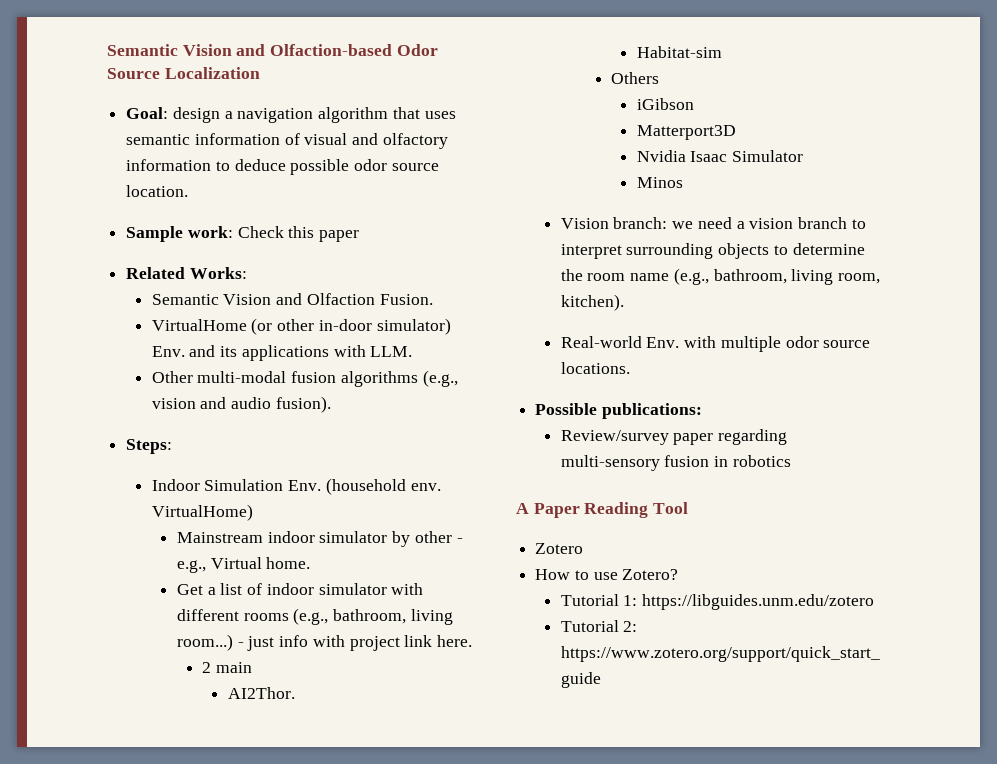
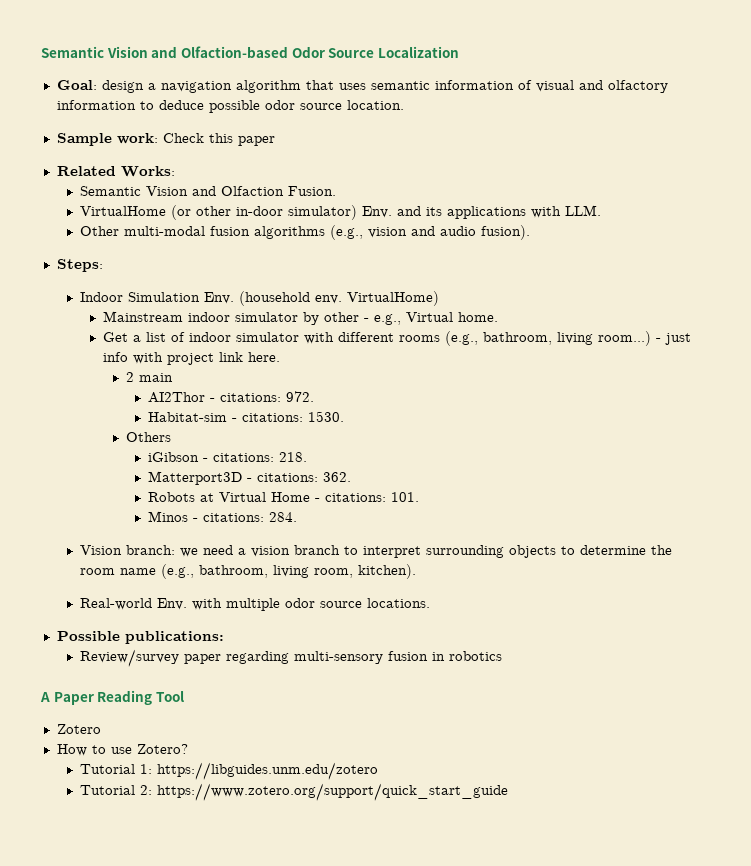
- AI2Thor.
- Habitat-sim
+ AI2Thor - citations: 972.
+ Habitat-sim - citations: 1530.
  Others
- iGibson
- Matterport3D
- Nvidia Isaac Simulator
- Minos
+ iGibson - citations: 218.
+ Matterport3D - citations: 362.
+ Robots at Virtual Home - citations: 101.
+ Minos - citations: 284.

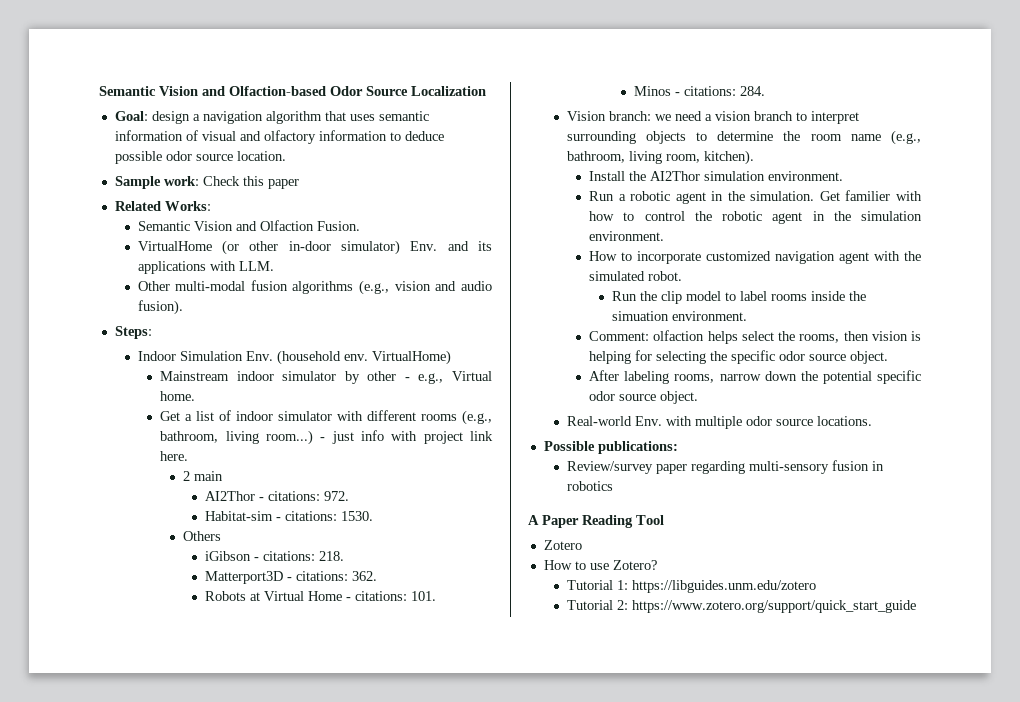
+ Install the AI2Thor simulation environment.
+ Run a robotic agent in the simulation. Get familier with how to control the robotic agent in the simulation environment.
+ How to incorporate customized navigation agent with the simulated robot.
+ Run the clip model to label rooms inside the simuation environment.
+ Comment: olfaction helps select the rooms, then vision is helping for selecting the specific odor source object.
+ After labeling rooms, narrow down the potential specific odor source object.

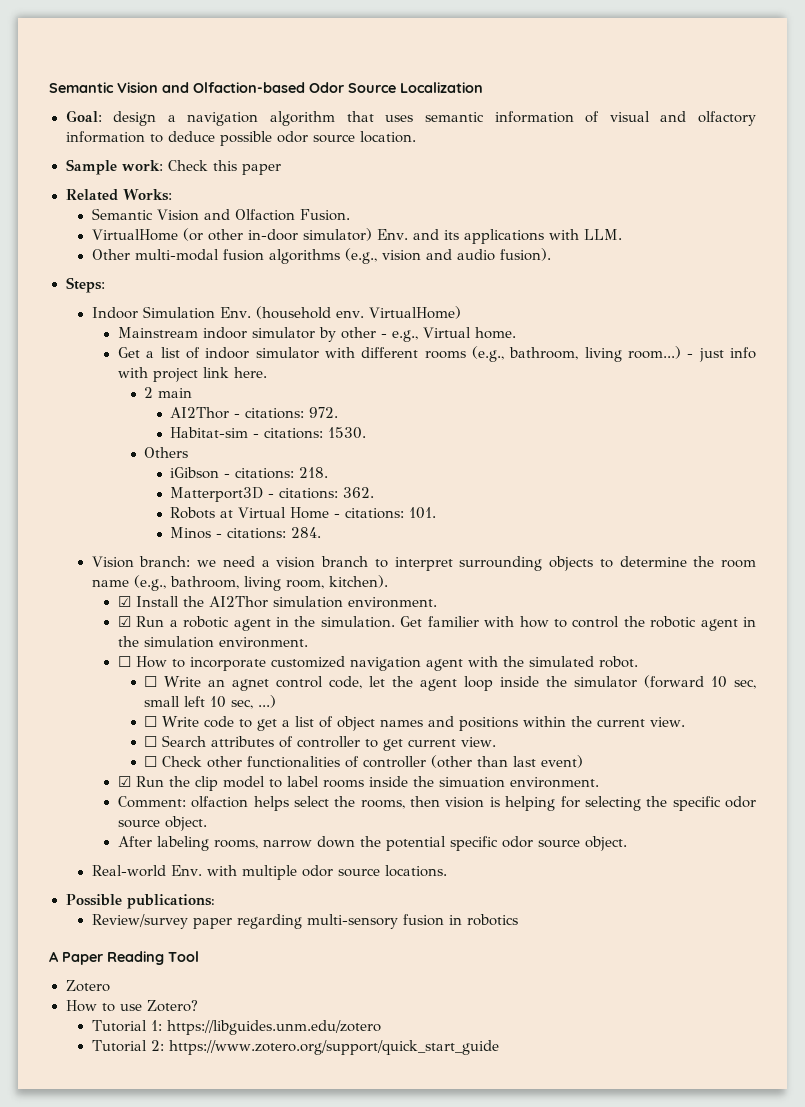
- Install the AI2Thor simulation environment.
+ ☑ Install the AI2Thor simulation environment.
- Run a robotic agent in the simulation.
+ ☑ Run a robotic agent in the simulation.
- How to incorporate customized navigation agent with the simulated robot.
+ ☐ How to incorporate customized navigation agent with the simulated robot.
- Run the clip model to label rooms inside the simuation environment.
+ ☐ Write an agnet control code, let the agent loop inside the simulator (forward 10 sec, small left 10 sec, ...)
+ ☐ Write code to get a list of object names and positions within the current view.
+ ☐ Search attributes of controller to get current view.
+ ☐ Check other functionalities of controller (other than last event)
+ ☑ Run the clip model to label rooms inside the simuation environment.

